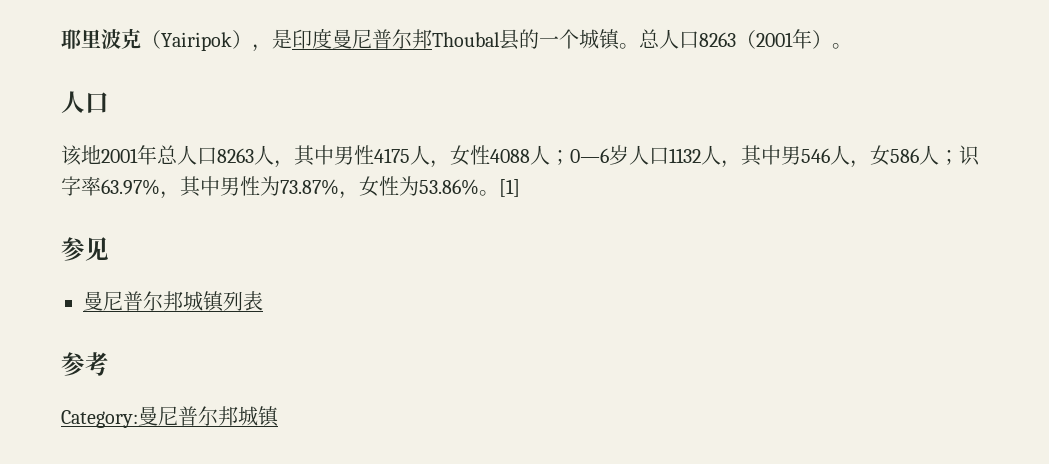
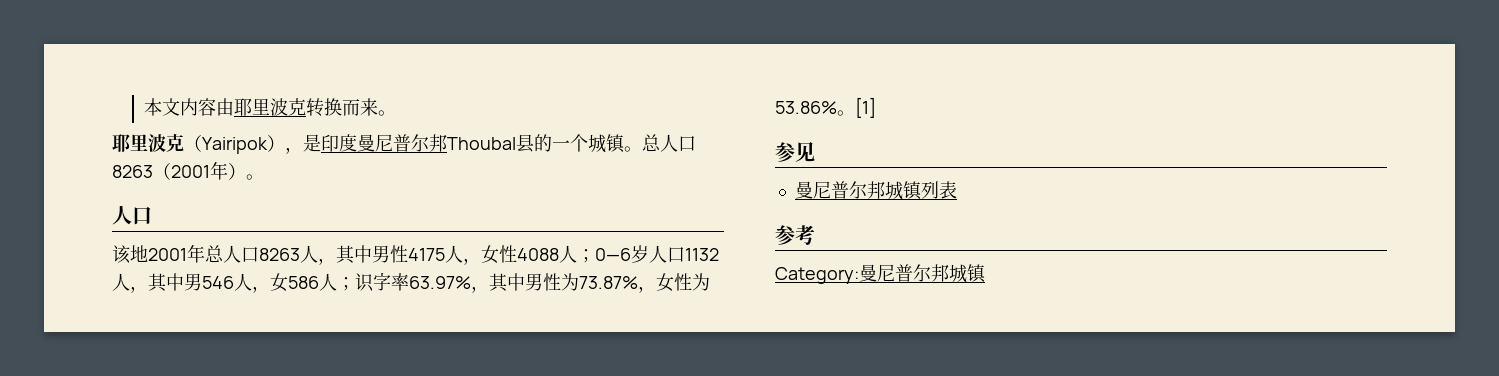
+ 本文内容由耶里波克转换而来。

